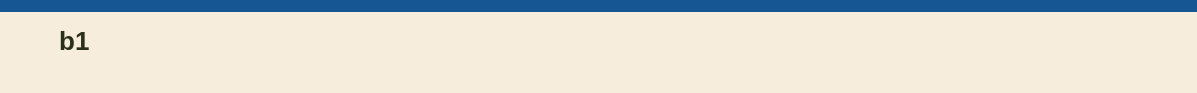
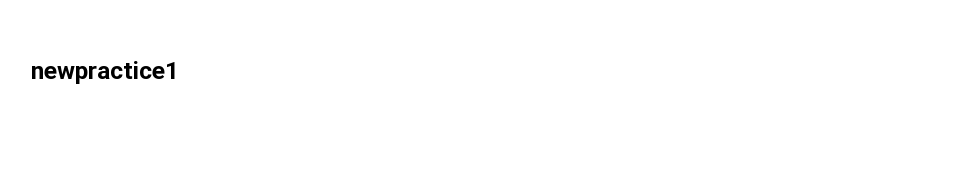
- b1
+ newpractice1

